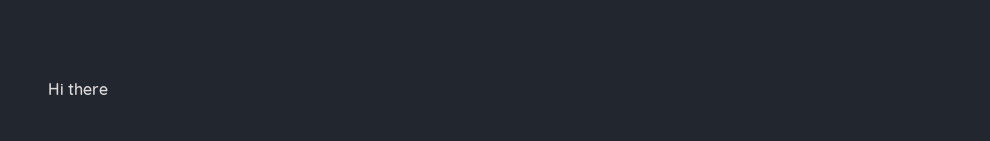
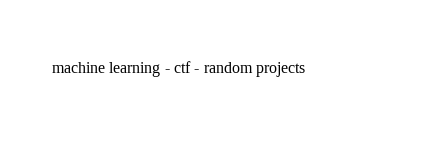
- Hi there
+ machine learning - ctf - random projects

